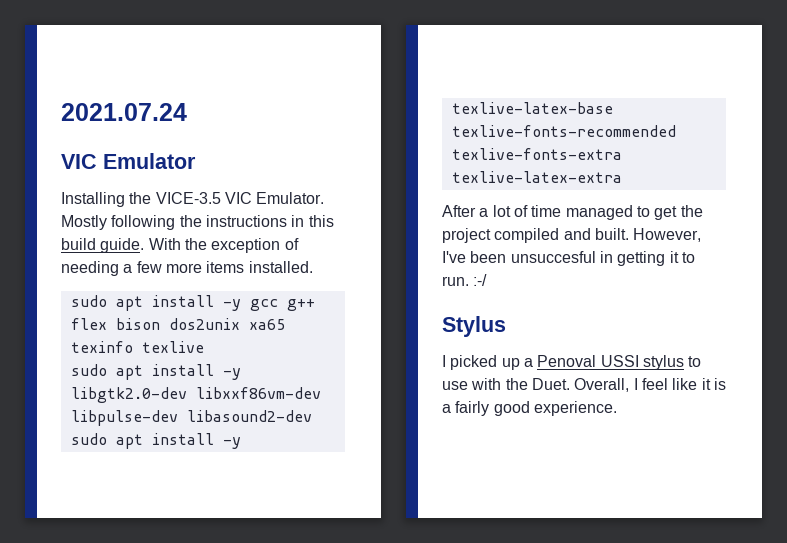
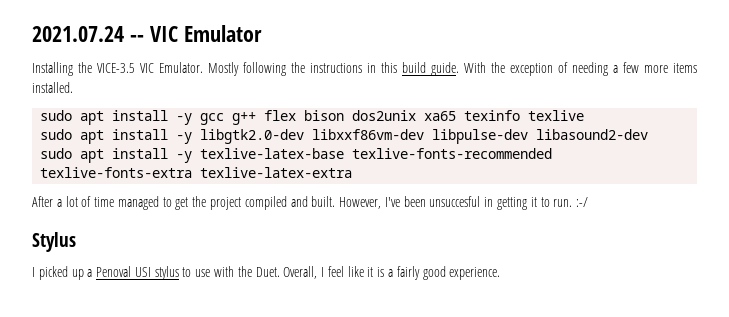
- 2021.07.24
- VIC Emulator
+ 2021.07.24 -- VIC Emulator
- I picked up a Penoval USSI stylus to use with the Duet.
+ I picked up a Penoval USI stylus to use with the Duet.

